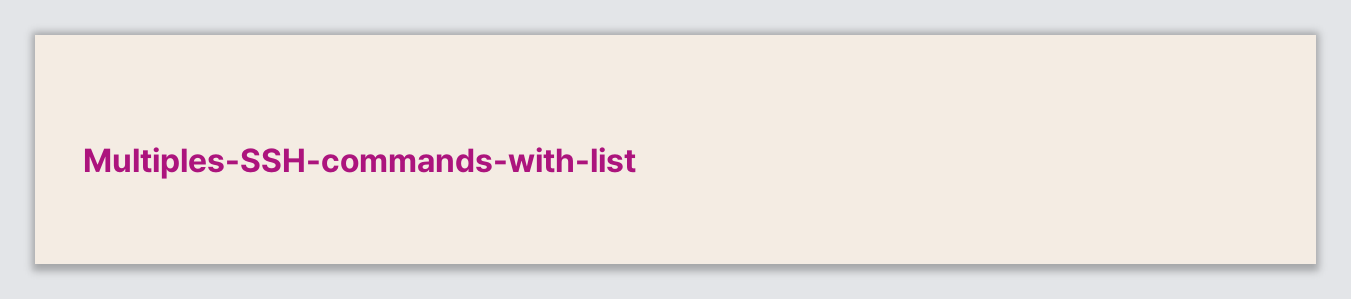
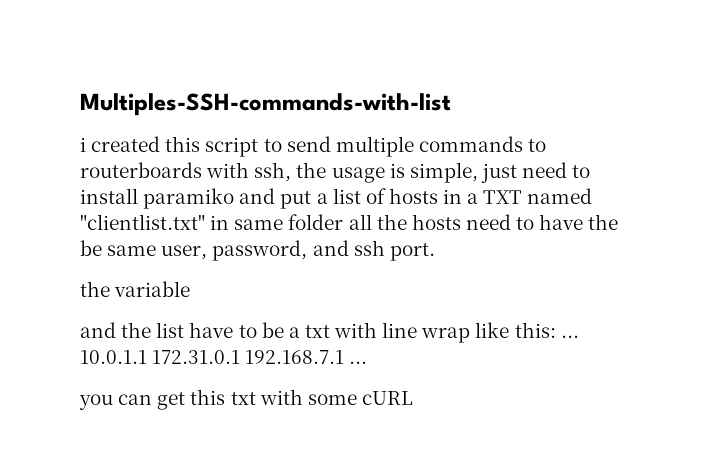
+ i created this script to send multiple commands to routerboards with ssh, the usage is simple, just need to install paramiko and put a list of hosts in a TXT named "clientlist.txt" in same folder all the hosts need to have the be same user, password, and ssh port.
+ the variable
+ and the list have to be a txt with line wrap like this: ... 10.0.1.1 172.31.0.1 192.168.7.1 ...
+ you can get this txt with some cURL

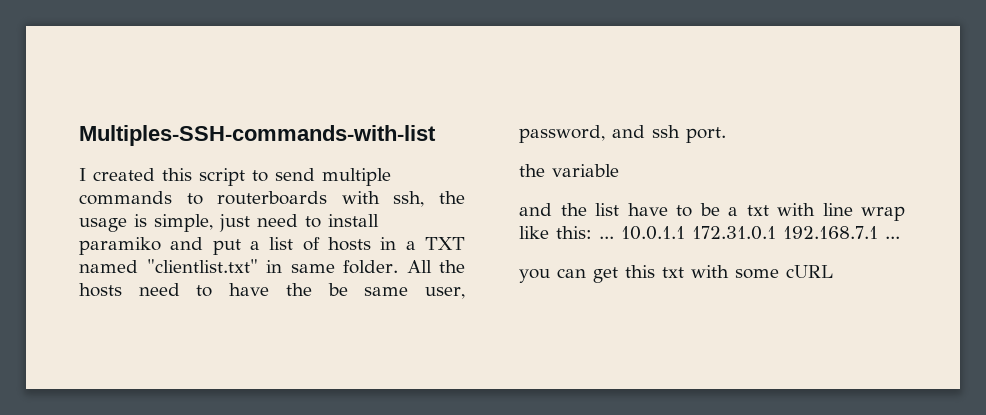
- i created this script to send multiple commands to routerboards with ssh, the usage is simple, just need to install paramiko and put a list of hosts in a TXT named "clientlist.txt" in same folder all the hosts need to have the be same user, password, and ssh port.
+ I created this script to send multiple commands to routerboards with ssh, the usage is simple, just need to install paramiko and put a list of hosts in a TXT named "clientlist.txt" in same folder. All the hosts need to have the be same user, password, and ssh port.

